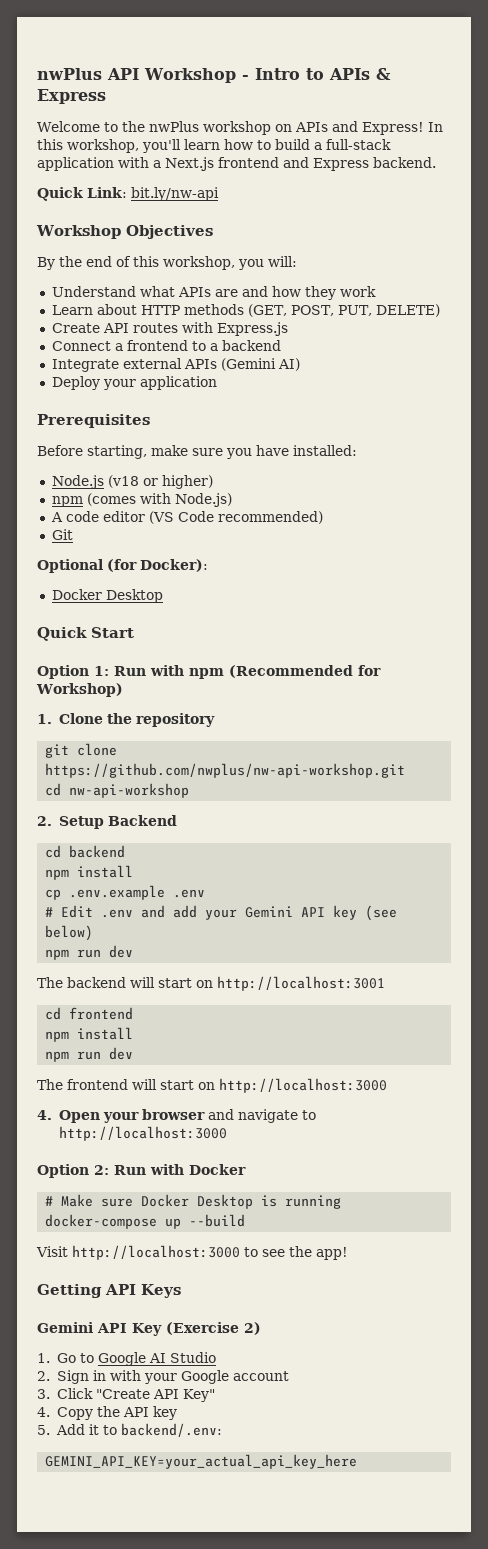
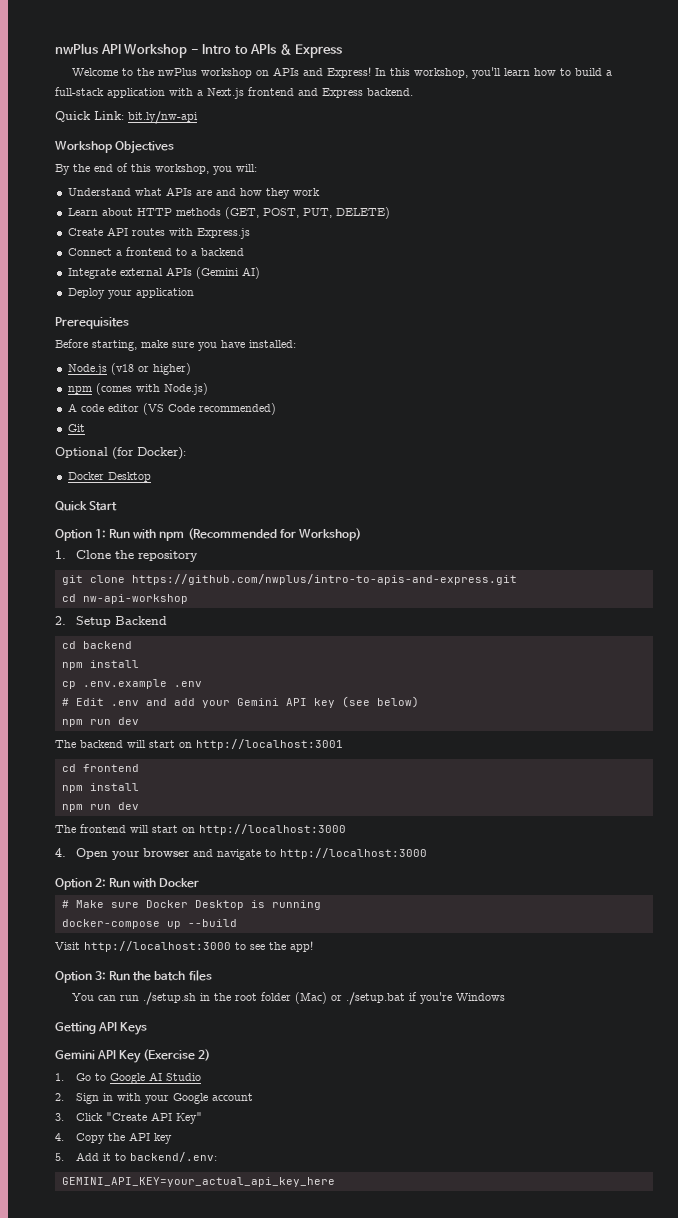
- git clone https://github.com/nwplus/nw-api-workshop.git
+ git clone https://github.com/nwplus/intro-to-apis-and-express.git
+ Option 3: Run the batch files
+ You can run ./setup.sh in the root folder (Mac) or ./setup.bat if you're Windows

